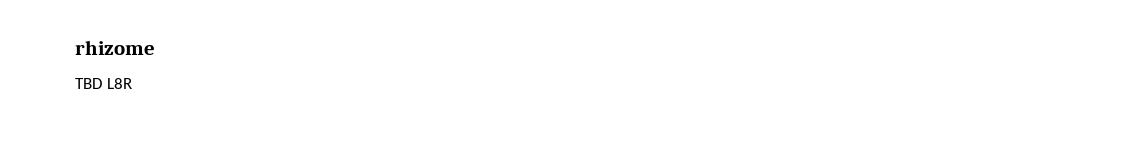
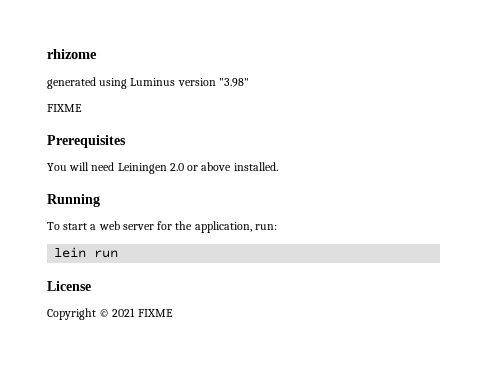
- TBD L8R
+ generated using Luminus version "3.98"
+ FIXME
+ Prerequisites
+ You will need Leiningen 2.0 or above installed.
+ Running
+ To start a web server for the application, run:
+ lein run
+ License
+ Copyright © 2021 FIXME

